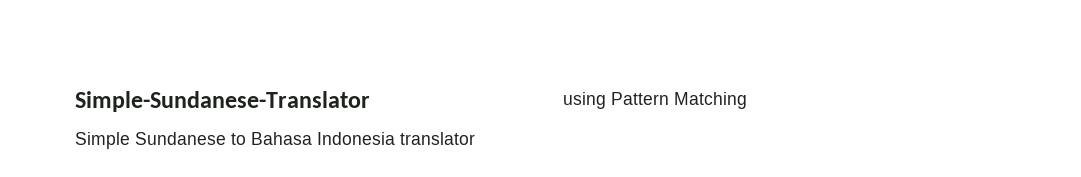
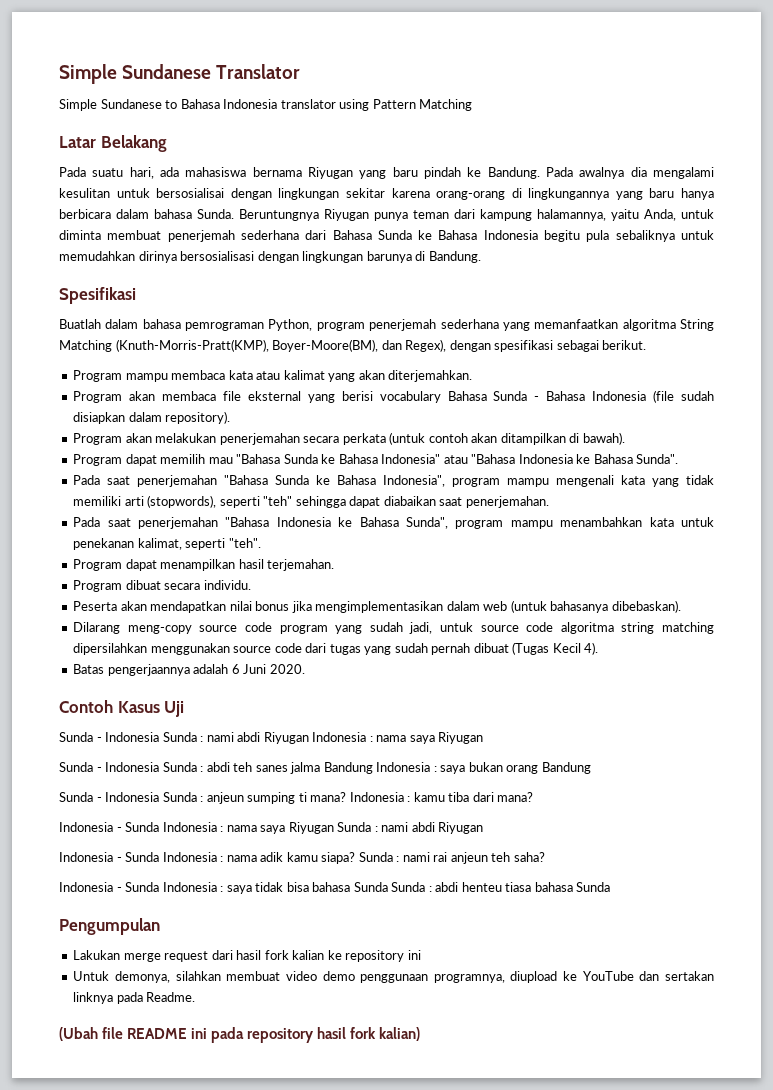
- Simple-Sundanese-Translator
+ Simple Sundanese Translator
+ Latar Belakang
+ Pada suatu hari, ada mahasiswa bernama Riyugan yang baru pindah ke Bandung. Pada awalnya dia mengalami kesulitan untuk bersosialisai dengan lingkungan sekitar karena orang-orang di lingkungannya yang baru hanya berbicara dalam bahasa Sunda. Beruntungnya Riyugan punya teman dari kampung halamannya, yaitu Anda, untuk diminta membuat penerjemah sederhana dari Bahasa Sunda ke Bahasa Indonesia begitu pula sebaliknya untuk memudahkan dirinya bersosialisasi dengan lingkungan barunya di Bandung.
+ Spesifikasi
+ Buatlah dalam bahasa pemrograman Python, program penerjemah sederhana yang memanfaatkan algoritma String Matching (Knuth-Morris-Pratt(KMP), Boyer-Moore(BM), dan Regex), dengan spesifikasi sebagai berikut.
+ Program mampu membaca kata atau kalimat yang akan diterjemahkan.
+ Program akan membaca file eksternal yang berisi vocabulary Bahasa Sunda - Bahasa Indonesia (file sudah disiapkan dalam repository).
+ Program akan melakukan penerjemahan secara perkata (untuk contoh akan ditampilkan di bawah).
+ Program dapat memilih mau "Bahasa Sunda ke Bahasa Indonesia" atau "Bahasa Indonesia ke Bahasa Sunda".
+ Pada saat penerjemahan "Bahasa Sunda ke Bahasa Indonesia", program mampu mengenali kata yang tidak memiliki arti (stopwords), seperti "teh" sehingga dapat diabaikan saat penerjemahan.
+ Pada saat penerjemahan "Bahasa Indonesia ke Bahasa Sunda", program mampu menambahkan kata untuk penekanan kalimat, seperti "teh".
+ Program dapat menampilkan hasil terjemahan.
+ Program dibuat secara individu.
+ Peserta akan mendapatkan nilai bonus jika mengimplementasikan dalam web (untuk bahasanya dibebaskan).
+ Dilarang meng-copy source code program yang sudah jadi, untuk source code algoritma string matching dipersilahkan menggunakan source code dari tugas yang sudah pernah dibuat (Tugas Kecil 4).
+ Batas pengerjaannya adalah 6 Juni 2020.
+ Contoh Kasus Uji
+ Sunda - Indonesia Sunda : nami abdi Riyugan Indonesia : nama saya Riyugan
+ Sunda - Indonesia Sunda : abdi teh sanes jalma Bandung Indonesia : saya bukan orang Bandung
+ Sunda - Indonesia Sunda : anjeun sumping ti mana? Indonesia : kamu tiba dari mana?
+ Indonesia - Sunda Indonesia : nama saya Riyugan Sunda : nami abdi Riyugan
+ Indonesia - Sunda Indonesia : nama adik kamu siapa? Sunda : nami rai anjeun teh saha?
+ Indonesia - Sunda Indonesia : saya tidak bisa bahasa Sunda Sunda : abdi henteu tiasa bahasa Sunda
+ Pengumpulan
+ Lakukan merge request dari hasil fork kalian ke repository ini
+ Untuk demonya, silahkan membuat video demo penggunaan programnya, diupload ke YouTube dan sertakan linknya pada Readme.
+ (Ubah file README ini pada repository hasil fork kalian)

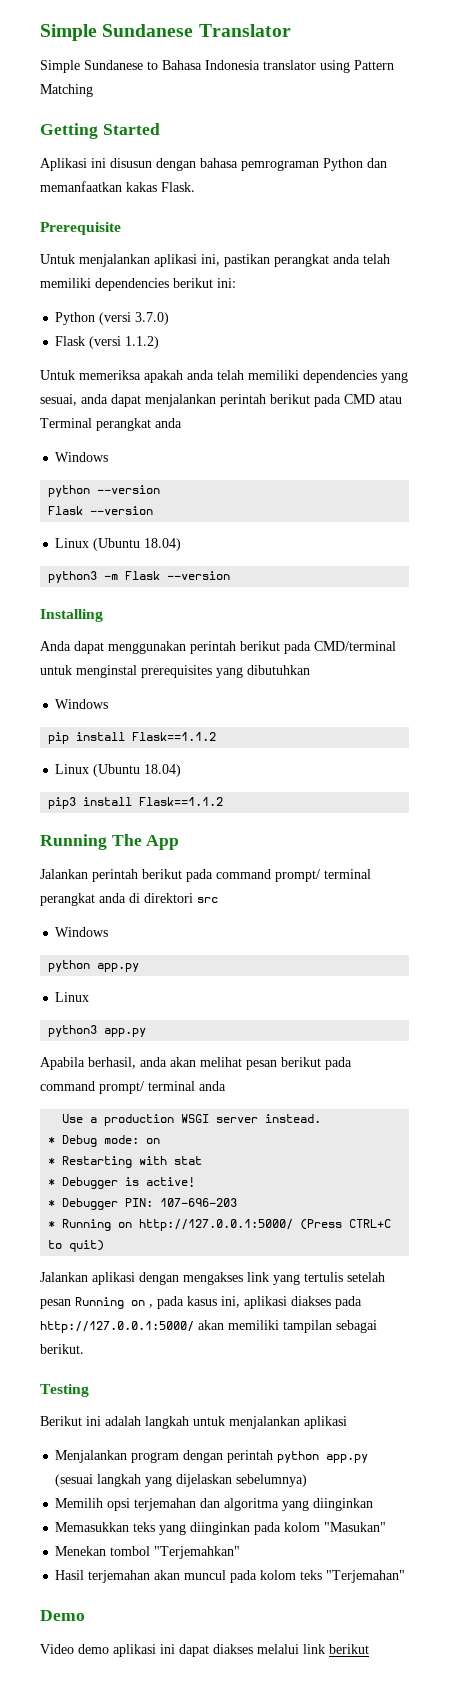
- Latar Belakang
- Pada suatu hari, ada mahasiswa bernama Riyugan yang baru pindah ke Bandung. Pada awalnya dia mengalami kesulitan untuk bersosialisai dengan lingkungan sekitar karena orang-orang di lingkungannya yang baru hanya berbicara dalam bahasa Sunda. Beruntungnya Riyugan punya teman dari kampung halamannya, yaitu Anda, untuk diminta membuat penerjemah sederhana dari Bahasa Sunda ke Bahasa Indonesia begitu pula sebaliknya untuk memudahkan dirinya bersosialisasi dengan lingkungan barunya di Bandung.
- Spesifikasi
- Buatlah dalam bahasa pemrograman Python, program penerjemah sederhana yang memanfaatkan algoritma String Matching (Knuth-Morris-Pratt(KMP), Boyer-Moore(BM), dan Regex), dengan spesifikasi sebagai berikut.
- Program mampu membaca kata atau kalimat yang akan diterjemahkan.
- Program akan membaca file eksternal yang berisi vocabulary Bahasa Sunda - Bahasa Indonesia (file sudah disiapkan dalam repository).
- Program akan melakukan penerjemahan secara perkata (untuk contoh akan ditampilkan di bawah).
- Program dapat memilih mau "Bahasa Sunda ke Bahasa Indonesia" atau "Bahasa Indonesia ke Bahasa Sunda".
- Pada saat penerjemahan "Bahasa Sunda ke Bahasa Indonesia", program mampu mengenali kata yang tidak memiliki arti (stopwords), seperti "teh" sehingga dapat diabaikan saat penerjemahan.
- Pada saat penerjemahan "Bahasa Indonesia ke Bahasa Sunda", program mampu menambahkan kata untuk penekanan kalimat, seperti "teh".
- Program dapat menampilkan hasil terjemahan.
- Program dibuat secara individu.
- Peserta akan mendapatkan nilai bonus jika mengimplementasikan dalam web (untuk bahasanya dibebaskan).
- Dilarang meng-copy source code program yang sudah jadi, untuk source code algoritma string matching dipersilahkan menggunakan source code dari tugas yang sudah pernah dibuat (Tugas Kecil 4).
- Batas pengerjaannya adalah 6 Juni 2020.
- Contoh Kasus Uji
- Sunda - Indonesia Sunda : nami abdi Riyugan Indonesia : nama saya Riyugan
- Sunda - Indonesia Sunda : abdi teh sanes jalma Bandung Indonesia : saya bukan orang Bandung
- Sunda - Indonesia Sunda : anjeun sumping ti mana? Indonesia : kamu tiba dari mana?
- Indonesia - Sunda Indonesia : nama saya Riyugan Sunda : nami abdi Riyugan
- Indonesia - Sunda Indonesia : nama adik kamu siapa? Sunda : nami rai anjeun teh saha?
- Indonesia - Sunda Indonesia : saya tidak bisa bahasa Sunda Sunda : abdi henteu tiasa bahasa Sunda
- Pengumpulan
- Lakukan merge request dari hasil fork kalian ke repository ini
- Untuk demonya, silahkan membuat video demo penggunaan programnya, diupload ke YouTube dan sertakan linknya pada Readme.
- (Ubah file README ini pada repository hasil fork kalian)
+ Getting Started
+ Aplikasi ini disusun dengan bahasa pemrograman Python dan memanfaatkan kakas Flask.
+ Prerequisite
+ Untuk menjalankan aplikasi ini, pastikan perangkat anda telah memiliki dependencies berikut ini:
+ Python (versi 3.7.0)
+ Flask (versi 1.1.2)
+ Untuk memeriksa apakah anda telah memiliki dependencies yang sesuai, anda dapat menjalankan perintah berikut pada CMD atau Terminal perangkat anda
+ Windows
+ python --version
+ Flask --version
+ Linux (Ubuntu 18.04)
+ python3 -m Flask --version
+ Installing
+ Anda dapat menggunakan perintah berikut pada CMD/terminal untuk menginstal prerequisites yang dibutuhkan
+ Windows
+ pip install Flask==1.1.2
+ Linux (Ubuntu 18.04)
+ pip3 install Flask==1.1.2
+ Running The App
+ Jalankan perintah berikut pada command prompt/ terminal perangkat anda di direktori src
+ Windows
+ python app.py
+ Linux
+ python3 app.py
+ Apabila berhasil, anda akan melihat pesan berikut pada command prompt/ terminal anda
+ Use a production WSGI server instead.
+ * Debug mode: on
+ * Restarting with stat
+ * Debugger is active!
+ * Debugger PIN: 107-696-203
+ * Running on http://127.0.0.1:5000/ (Press CTRL+C to quit)
+ Jalankan aplikasi dengan mengakses link yang tertulis setelah pesan Running on , pada kasus ini, aplikasi diakses pada http://127.0.0.1:5000/ akan memiliki tampilan sebagai berikut.
+ Testing
+ Berikut ini adalah langkah untuk menjalankan aplikasi
+ Menjalankan program dengan perintah python app.py (sesuai langkah yang dijelaskan sebelumnya)
+ Memilih opsi terjemahan dan algoritma yang diinginkan
+ Memasukkan teks yang diinginkan pada kolom "Masukan"
+ Menekan tombol "Terjemahkan"
+ Hasil terjemahan akan muncul pada kolom teks "Terjemahan"
+ Demo
+ Video demo aplikasi ini dapat diakses melalui link berikut

